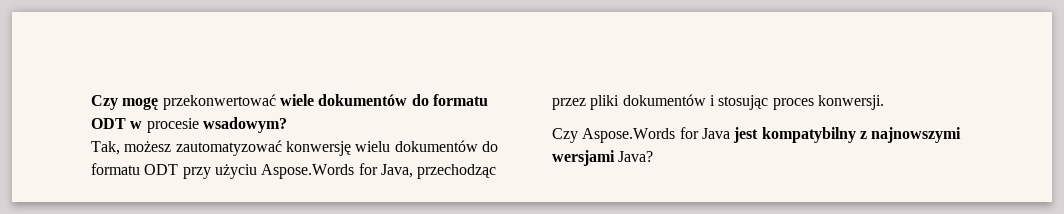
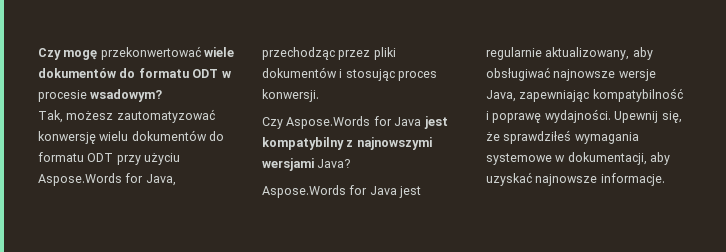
+ Aspose.Words for Java jest regularnie aktualizowany, aby obsługiwać najnowsze wersje Java, zapewniając kompatybilność i poprawę wydajności. Upewnij się, że sprawdziłeś wymagania systemowe w dokumentacji, aby uzyskać najnowsze informacje.

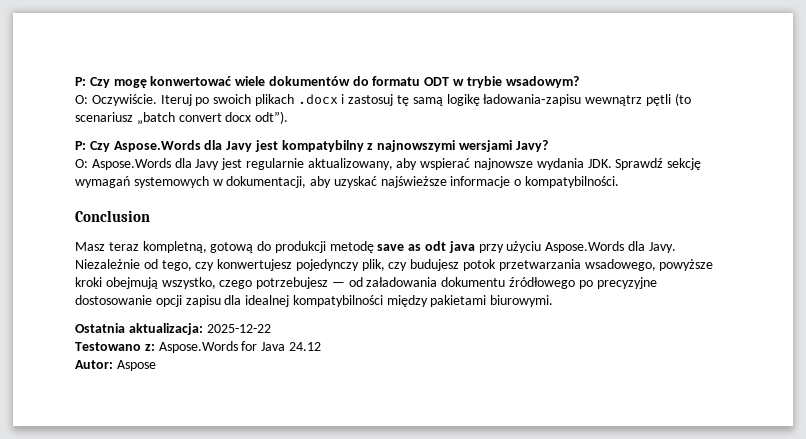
- Czy mogę przekonwertować wiele dokumentów do formatu ODT w procesie wsadowym?
+ P: Czy mogę konwertować wiele dokumentów do formatu ODT w trybie wsadowym?
- Tak, możesz zautomatyzować konwersję wielu dokumentów do formatu ODT przy użyciu Aspose.Words for Java, przechodząc przez pliki dokumentów i stosując proces konwersji.
- Czy Aspose.Words for Java jest kompatybilny z najnowszymi wersjami Java?
- Aspose.Words for Java jest regularnie aktualizowany, aby obsługiwać najnowsze wersje Java, zapewniając kompatybilność i poprawę wydajności. Upewnij się, że sprawdziłeś wymagania systemowe w dokumentacji, aby uzyskać najnowsze informacje.
+ O: Oczywiście. Iteruj po swoich plikach .docx i zastosuj tę samą logikę ładowania‑zapisu wewnątrz pętli (to scenariusz „batch convert docx odt”).
+ P: Czy Aspose.Words dla Javy jest kompatybilny z najnowszymi wersjami Javy?
+ O: Aspose.Words dla Javy jest regularnie aktualizowany, aby wspierać najnowsze wydania JDK. Sprawdź sekcję wymagań systemowych w dokumentacji, aby uzyskać najświeższe informacje o kompatybilności.
+ Conclusion
+ Masz teraz kompletną, gotową do produkcji metodę save as odt java przy użyciu Aspose.Words dla Javy. Niezależnie od tego, czy konwertujesz pojedynczy plik, czy budujesz potok przetwarzania wsadowego, powyższe kroki obejmują wszystko, czego potrzebujesz — od załadowania dokumentu źródłowego po precyzyjne dostosowanie opcji zapisu dla idealnej kompatybilności między pakietami biurowymi.
+ Ostatnia aktualizacja: 2025-12-22
+ Testowano z: Aspose.Words for Java 24.12
+ Autor: Aspose

